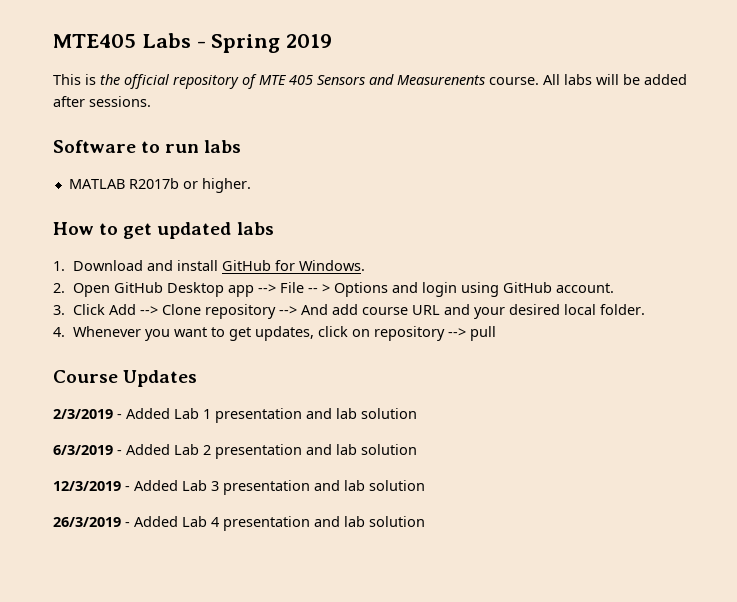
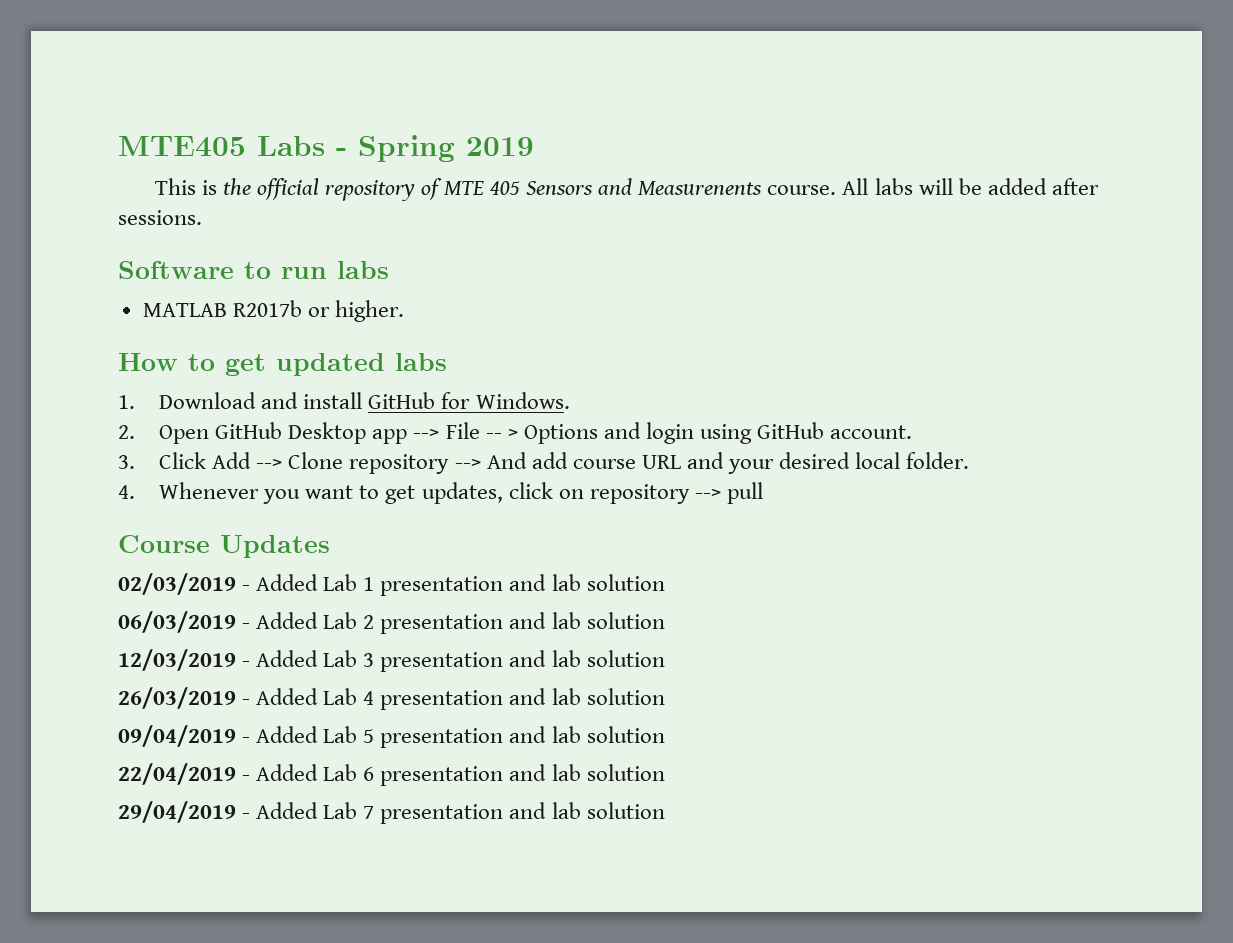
- 2/3/2019 - Added Lab 1 presentation and lab solution
+ 02/03/2019 - Added Lab 1 presentation and lab solution
- 6/3/2019 - Added Lab 2 presentation and lab solution
+ 06/03/2019 - Added Lab 2 presentation and lab solution
- 12/3/2019 - Added Lab 3 presentation and lab solution
+ 12/03/2019 - Added Lab 3 presentation and lab solution
- 26/3/2019 - Added Lab 4 presentation and lab solution
+ 26/03/2019 - Added Lab 4 presentation and lab solution
+ 09/04/2019 - Added Lab 5 presentation and lab solution
+ 22/04/2019 - Added Lab 6 presentation and lab solution
+ 29/04/2019 - Added Lab 7 presentation and lab solution

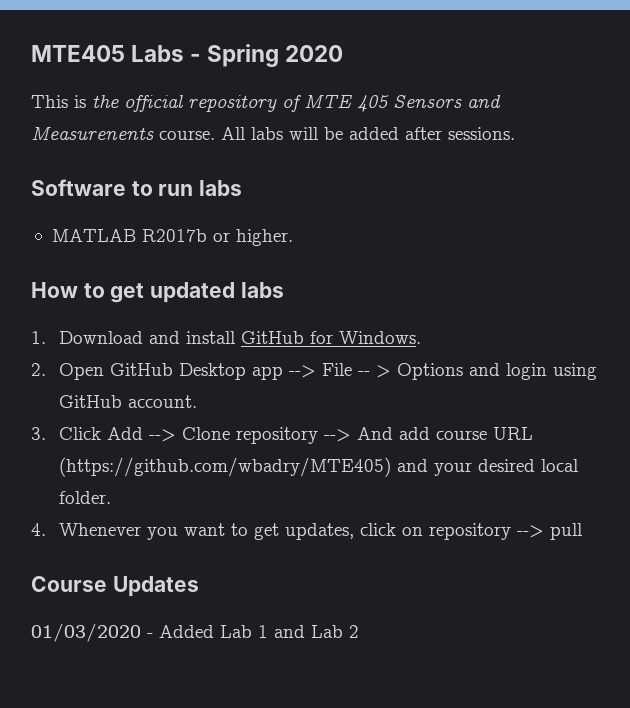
- MTE405 Labs - Spring 2019
+ MTE405 Labs - Spring 2020
- 3. Click Add --> Clone repository --> And add course URL and your desired local folder.
+ 3. Click Add --> Clone repository --> And add course URL (https://github.com/wbadry/MTE405) and your desired local folder.
- 02/03/2019 - Added Lab 1 presentation and lab solution
- 06/03/2019 - Added Lab 2 presentation and lab solution
- 12/03/2019 - Added Lab 3 presentation and lab solution
- 26/03/2019 - Added Lab 4 presentation and lab solution
- 09/04/2019 - Added Lab 5 presentation and lab solution
- 22/04/2019 - Added Lab 6 presentation and lab solution
- 29/04/2019 - Added Lab 7 presentation and lab solution
+ 01/03/2020 - Added Lab 1 and Lab 2

